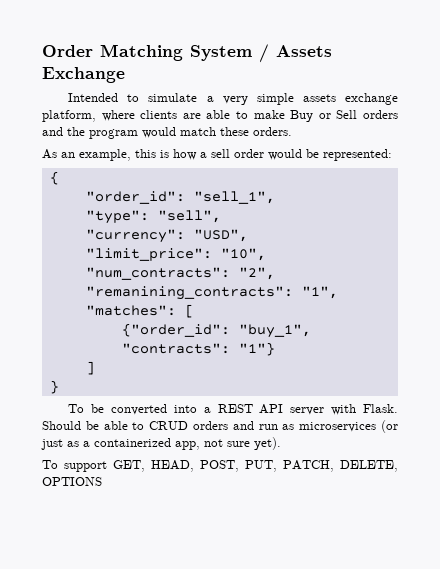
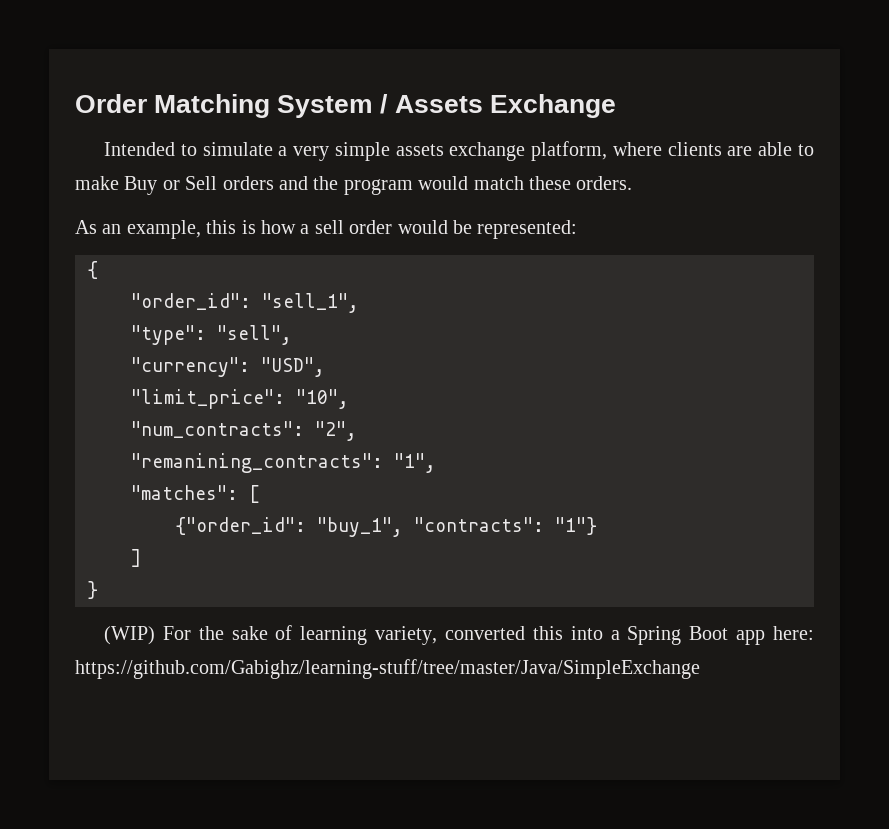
- To be converted into a REST API server with Flask. Should be able to CRUD orders and run as microservices (or just as a containerized app, not sure yet).
- To support GET, HEAD, POST, PUT, PATCH, DELETE, OPTIONS
+ (WIP) For the sake of learning variety, converted this into a Spring Boot app here: https://github.com/Gabighz/learning-stuff/tree/master/Java/SimpleExchange

